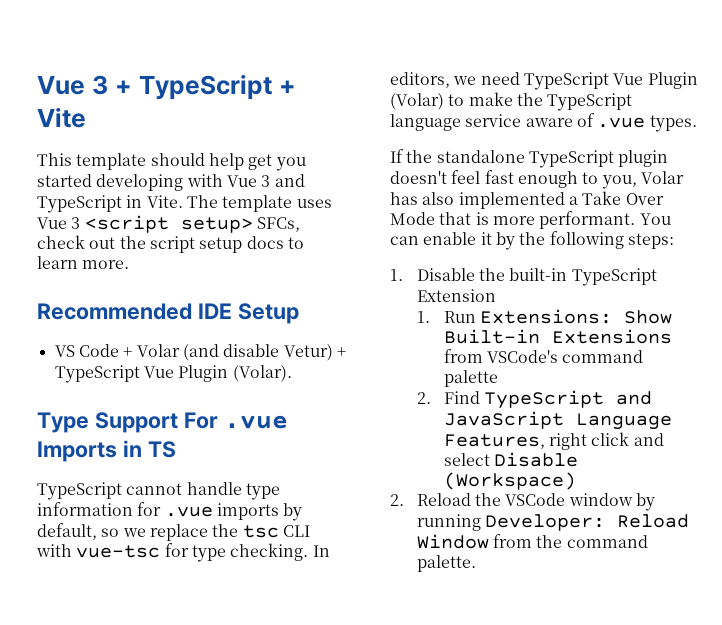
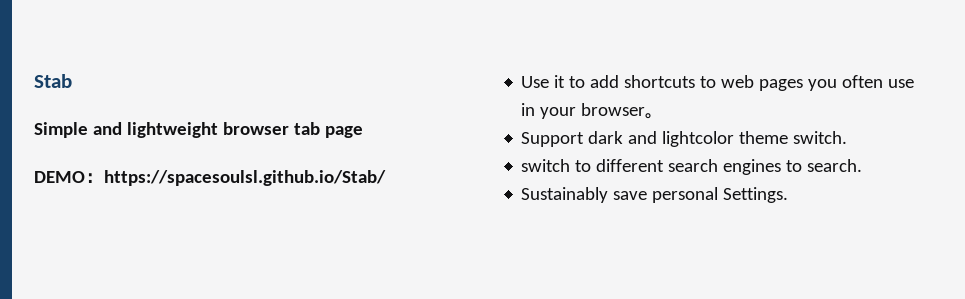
- Vue 3 + TypeScript + Vite
- This template should help get you started developing with Vue 3 and TypeScript in Vite. The template uses Vue 3 <script setup> SFCs, check out the script setup docs to learn more.
- Recommended IDE Setup
- VS Code + Volar (and disable Vetur) + TypeScript Vue Plugin (Volar).
- Type Support For .vue Imports in TS
- TypeScript cannot handle type information for .vue imports by default, so we replace the tsc CLI with vue-tsc for type checking. In editors, we need TypeScript Vue Plugin (Volar) to make the TypeScript language service aware of .vue types.
- If the standalone TypeScript plugin doesn't feel fast enough to you, Volar has also implemented a Take Over Mode that is more performant. You can enable it by the following steps:
- 1. Disable the built-in TypeScript Extension
- 1. Run Extensions: Show Built-in Extensions from VSCode's command palette
- 2. Find TypeScript and JavaScript Language Features, right click and select Disable (Workspace)
- 2. Reload the VSCode window by running Developer: Reload Window from the command palette.
+ Stab
+ Simple and lightweight browser tab page
+ DEMO：https://spacesoulsl.github.io/Stab/
+ Use it to add shortcuts to web pages you often use in your browser。
+ Support dark and lightcolor theme switch.
+ switch to different search engines to search.
+ Sustainably save personal Settings.

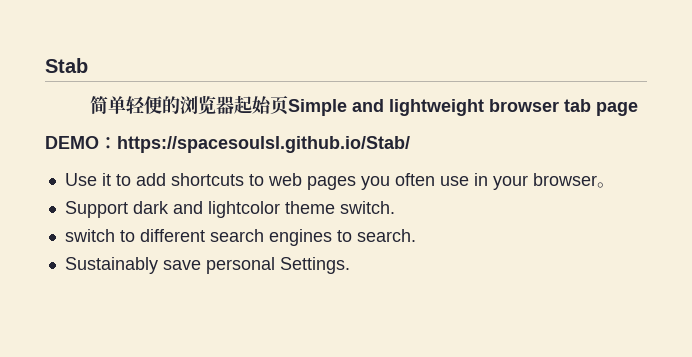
- Simple and lightweight browser tab page
+ 简单轻便的浏览器起始页Simple and lightweight browser tab page

